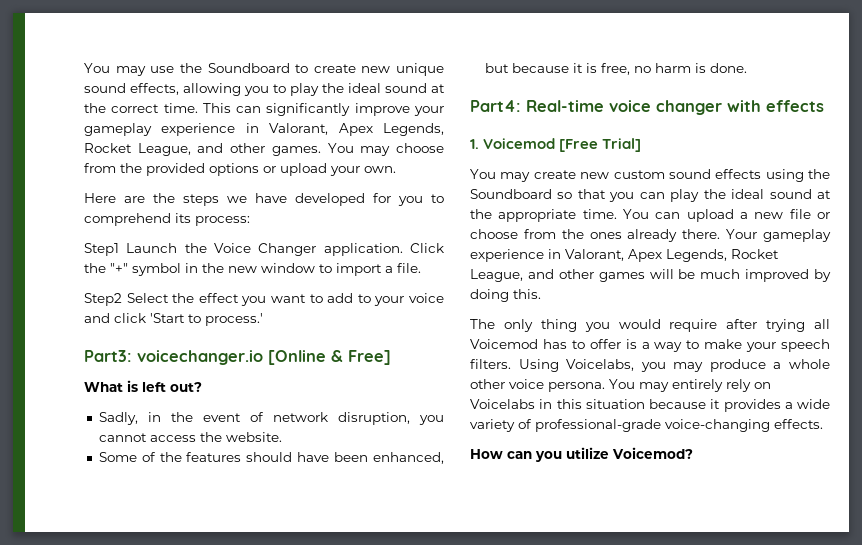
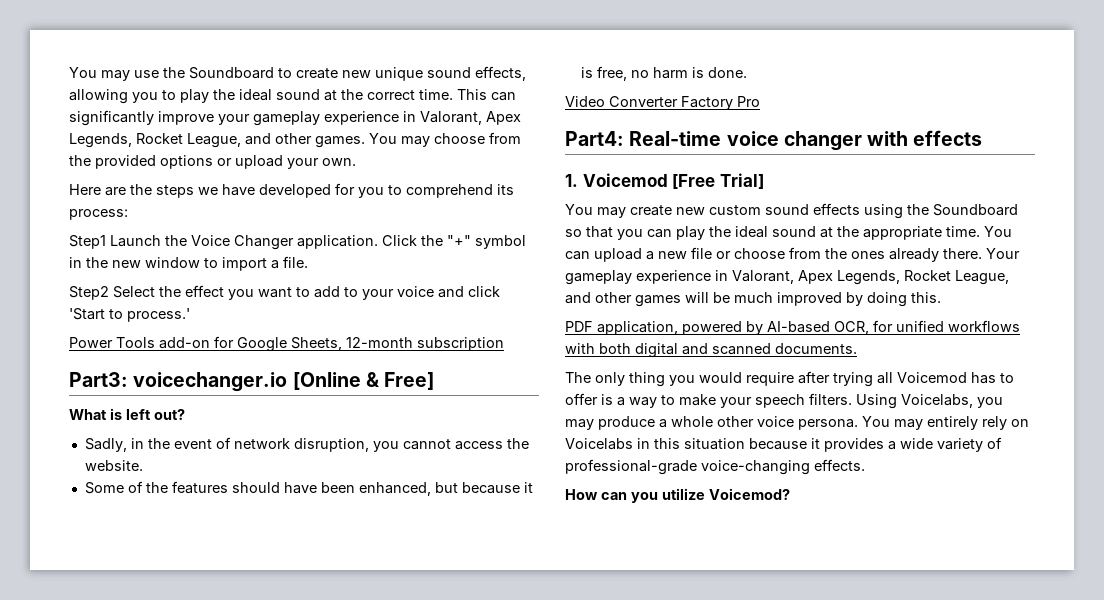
+ Power Tools add-on for Google Sheets, 12-month subscription
+ Video Converter Factory Pro
+ PDF application, powered by AI-based OCR, for unified workflows with both digital and scanned documents.

